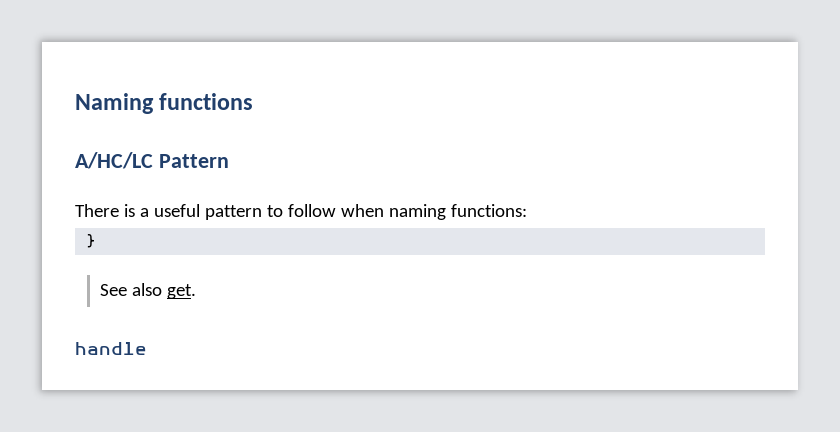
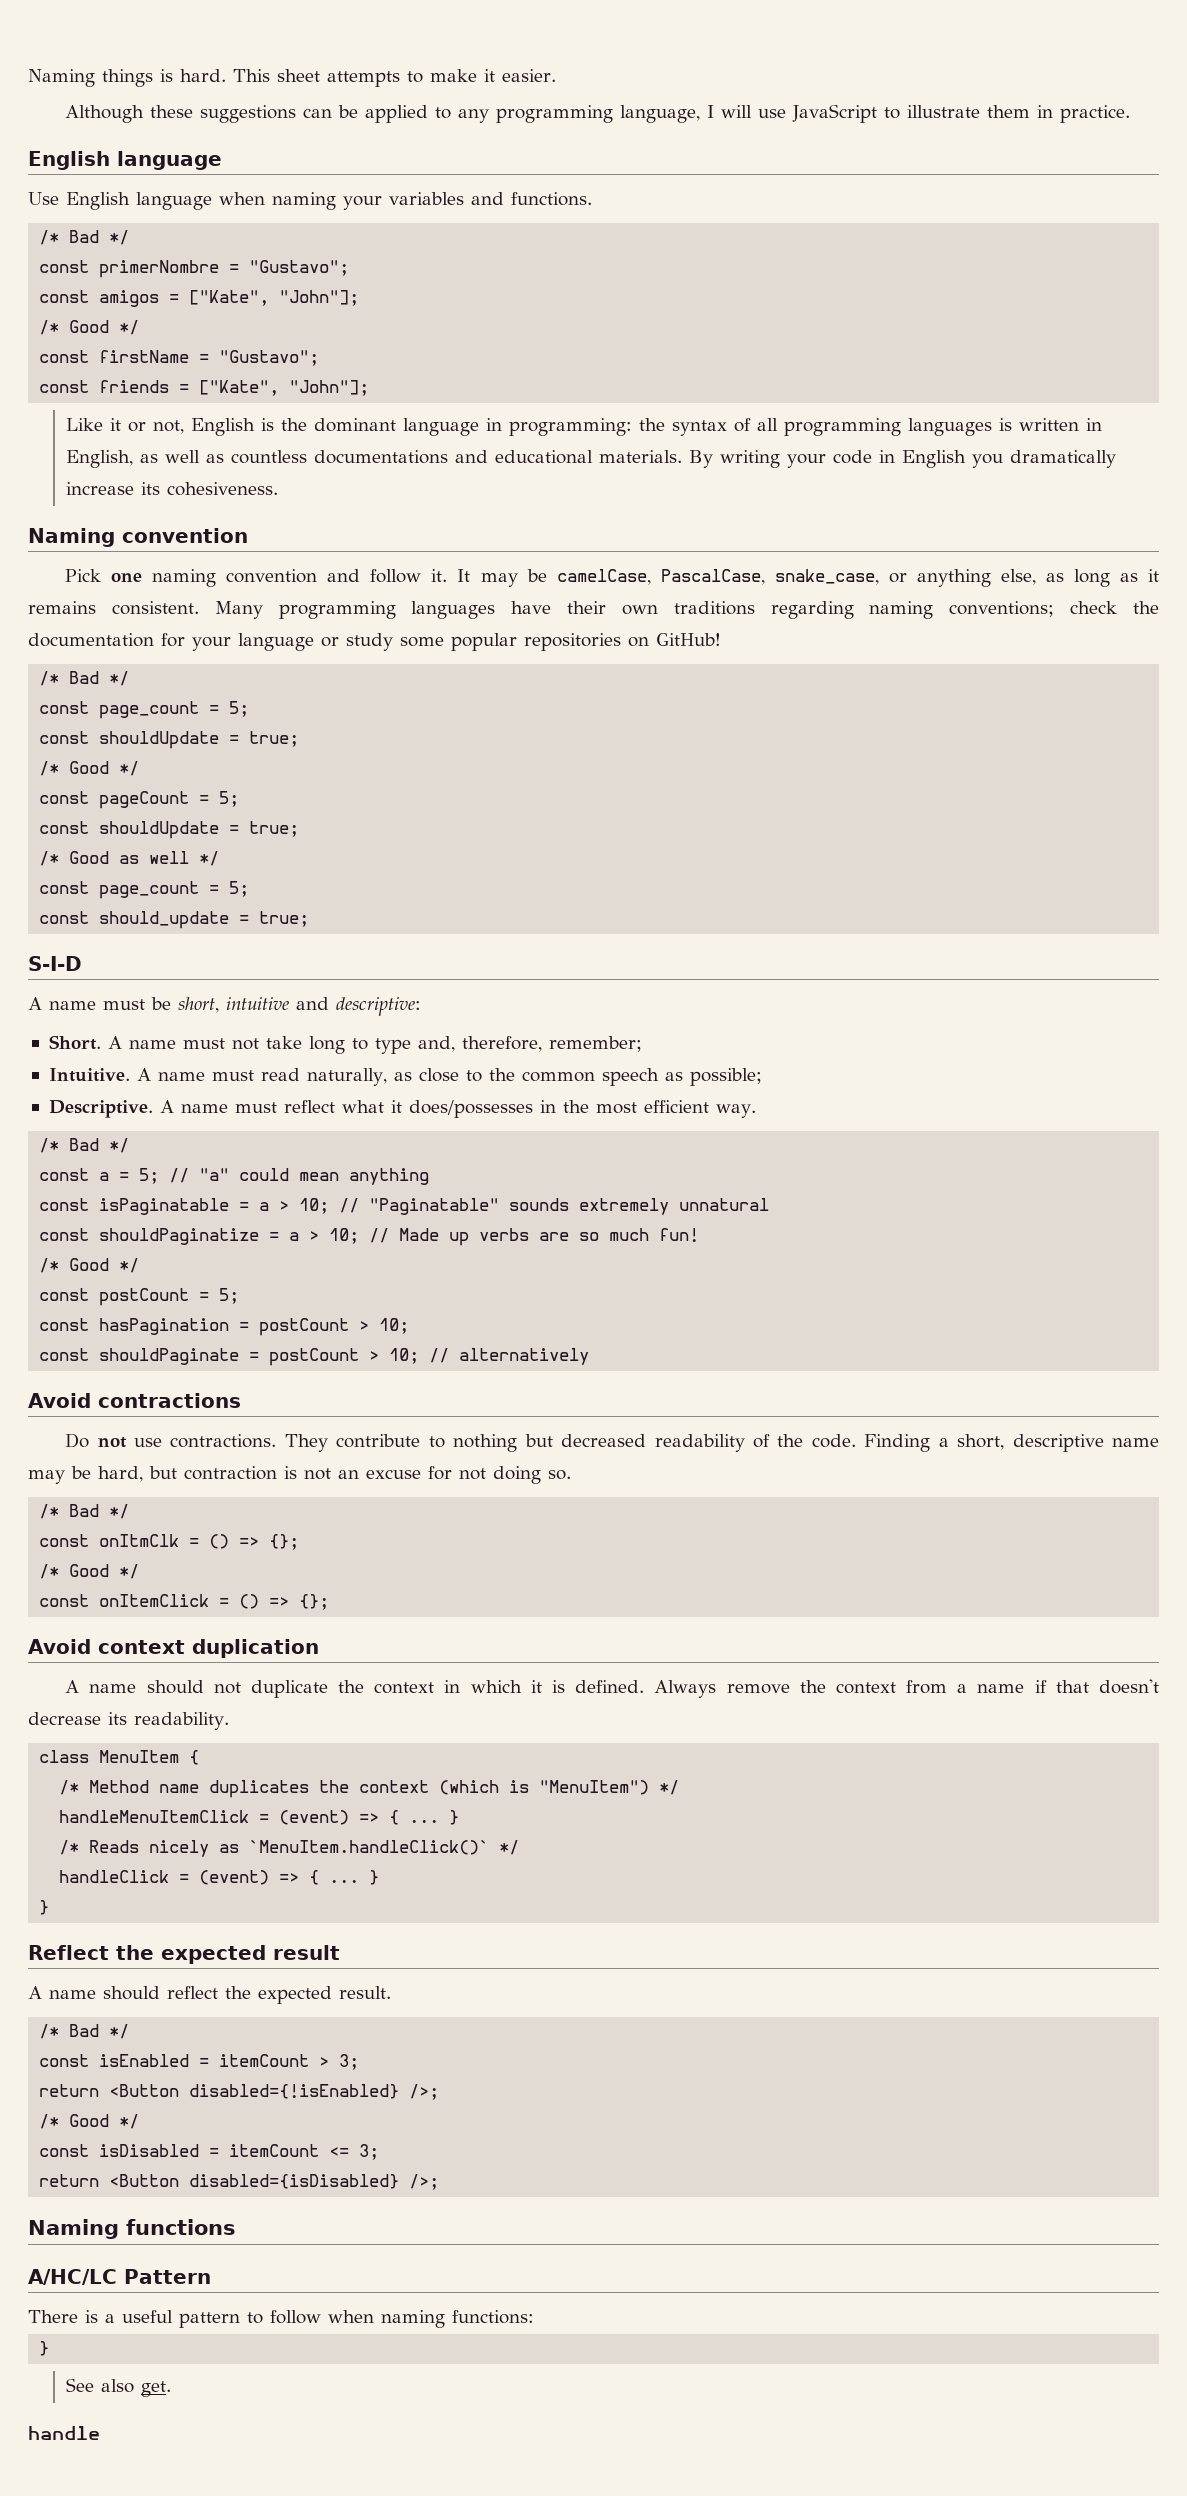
+ Naming things is hard. This sheet attempts to make it easier.
+ Although these suggestions can be applied to any programming language, I will use JavaScript to illustrate them in practice.
+ English language
+ Use English language when naming your variables and functions.
+ /* Bad */
+ const primerNombre = "Gustavo";
+ const amigos = ["Kate", "John"];
+ /* Good */
+ const firstName = "Gustavo";
+ const friends = ["Kate", "John"];
+ Like it or not, English is the dominant language in programming: the syntax of all programming languages is written in English, as well as countless documentations and educational materials. By writing your code in English you dramatically increase its cohesiveness.
+ Naming convention
+ Pick one naming convention and follow it. It may be camelCase, PascalCase, snake_case, or anything else, as long as it remains consistent. Many programming languages have their own traditions regarding naming conventions; check the documentation for your language or study some popular repositories on GitHub!
+ /* Bad */
+ const page_count = 5;
+ const shouldUpdate = true;
+ /* Good */
+ const pageCount = 5;
+ const shouldUpdate = true;
+ /* Good as well */
+ const page_count = 5;
+ const should_update = true;
+ S-I-D
+ A name must be short, intuitive and descriptive:
+ Short. A name must not take long to type and, therefore, remember;
+ Intuitive. A name must read naturally, as close to the common speech as possible;
+ Descriptive. A name must reflect what it does/possesses in the most efficient way.
+ /* Bad */
+ const a = 5; // "a" could mean anything
+ const isPaginatable = a > 10; // "Paginatable" sounds extremely unnatural
+ const shouldPaginatize = a > 10; // Made up verbs are so much fun!
+ /* Good */
+ const postCount = 5;
+ const hasPagination = postCount > 10;
+ const shouldPaginate = postCount > 10; // alternatively
+ Avoid contractions
+ Do not use contractions. They contribute to nothing but decreased readability of the code. Finding a short, descriptive name may be hard, but contraction is not an excuse for not doing so.
+ /* Bad */
+ const onItmClk = () => {};
+ /* Good */
+ const onItemClick = () => {};
+ Avoid context duplication
+ A name should not duplicate the context in which it is defined. Always remove the context from a name if that doesn't decrease its readability.
+ class MenuItem {
+ /* Method name duplicates the context (which is "MenuItem") */
+ handleMenuItemClick = (event) => { ... }
+ /* Reads nicely as `MenuItem.handleClick()` */
+ handleClick = (event) => { ... }
+ }
+ Reflect the expected result
+ A name should reflect the expected result.
+ /* Bad */
+ const isEnabled = itemCount > 3;
+ return <Button disabled={!isEnabled} />;
+ /* Good */
+ const isDisabled = itemCount <= 3;
+ return <Button disabled={isDisabled} />;

